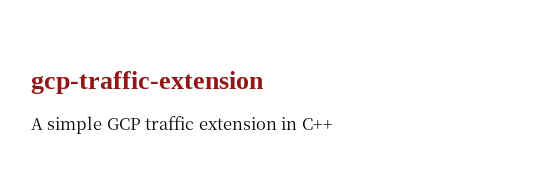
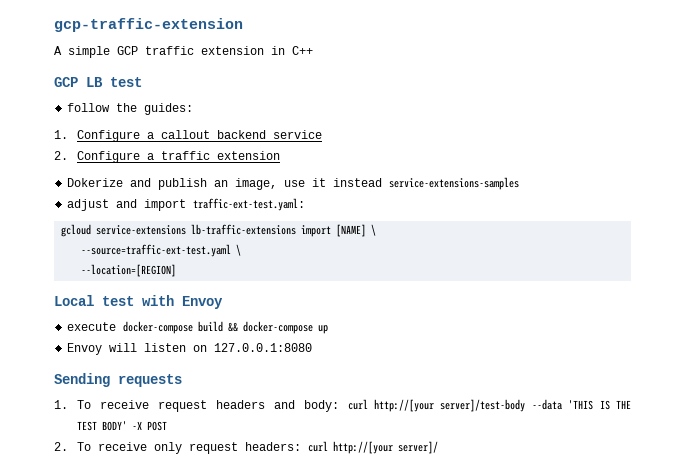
+ GCP LB test
+ follow the guides:
+ 1. Configure a callout backend service
+ 2. Configure a traffic extension
+ Dokerize and publish an image, use it instead service-extensions-samples
+ adjust and import traffic-ext-test.yaml:
+ gcloud service-extensions lb-traffic-extensions import [NAME] \
+ --source=traffic-ext-test.yaml \
+ --location=[REGION]
+ Local test with Envoy
+ execute docker-compose build && docker-compose up
+ Envoy will listen on 127.0.0.1:8080
+ Sending requests
+ 1. To receive request headers and body: curl http://[your server]/test-body --data 'THIS IS THE TEST BODY' -X POST
+ 2. To receive only request headers: curl http://[your server]/

